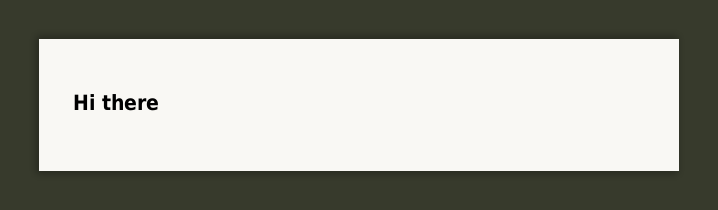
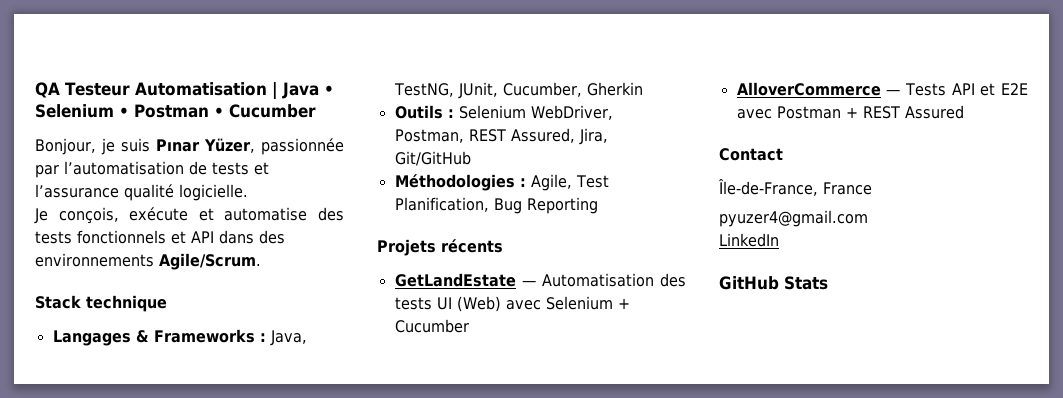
- Hi there
+ QA Testeur Automatisation | Java • Selenium • Postman • Cucumber
+ Bonjour, je suis Pınar Yüzer, passionnée par l’automatisation de tests et l’assurance qualité logicielle.
+ Je conçois, exécute et automatise des tests fonctionnels et API dans des environnements Agile/Scrum.
+ Stack technique
+ Langages & Frameworks : Java, TestNG, JUnit, Cucumber, Gherkin
+ Outils : Selenium WebDriver, Postman, REST Assured, Jira, Git/GitHub
+ Méthodologies : Agile, Test Planification, Bug Reporting
+ Projets récents
+ GetLandEstate — Automatisation des tests UI (Web) avec Selenium + Cucumber
+ AlloverCommerce — Tests API et E2E avec Postman + REST Assured
+ Contact
+ Île-de-France, France
+ pyuzer4@gmail.com
+ LinkedIn
+ GitHub Stats

